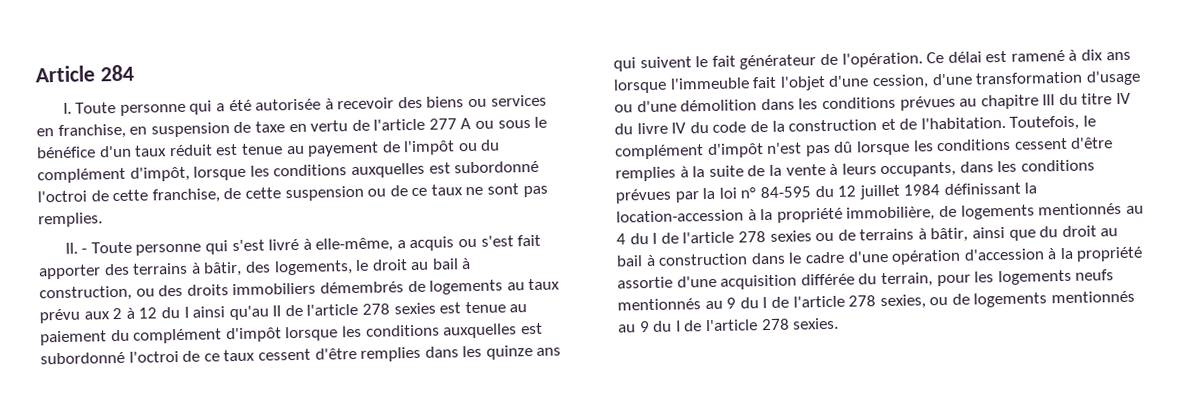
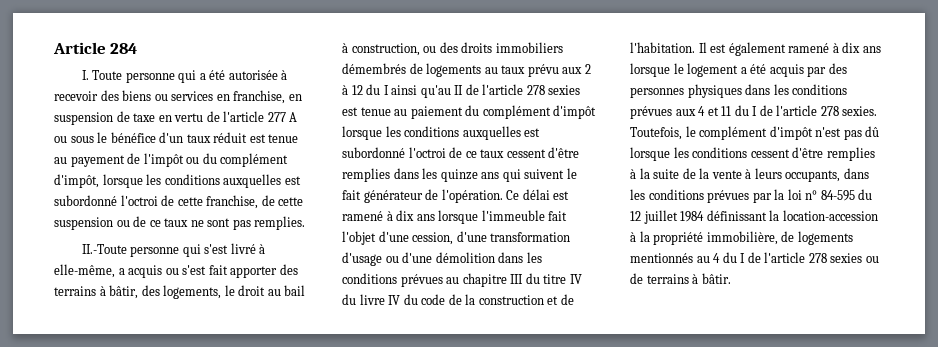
- II. - Toute personne qui s'est livré à elle-même, a acquis ou s'est fait apporter des terrains à bâtir, des logements, le droit au bail à construction, ou des droits immobiliers démembrés de logements au taux prévu aux 2 à 12 du I ainsi qu'au II de l'article 278 sexies est tenue au paiement du complément d'impôt lorsque les conditions auxquelles est subordonné l'octroi de ce taux cessent d'être remplies dans les quinze ans qui suivent le fait générateur de l'opération.
+ II.-Toute personne qui s'est livré à elle-même, a acquis ou s'est fait apporter des terrains à bâtir, des logements, le droit au bail à construction, ou des droits immobiliers démembrés de logements au taux prévu aux 2 à 12 du I ainsi qu'au II de l'article 278 sexies est tenue au paiement du complément d'impôt lorsque les conditions auxquelles est subordonné l'octroi de ce taux cessent d'être remplies dans les quinze ans qui suivent le fait générateur de l'opération.
+ Il est également ramené à dix ans lorsque le logement a été acquis par des personnes physiques dans les conditions prévues aux 4 et 11 du I de l'article 278 sexies.
- Toutefois, le complément d'impôt n'est pas dû lorsque les conditions cessent d'être remplies à la suite de la vente à leurs occupants, dans les conditions prévues par la loi n° 84-595 du 12 juillet 1984 définissant la location-accession à la propriété immobilière, de logements mentionnés au 4 du I de l'article 278 sexies ou de terrains à bâtir, ainsi que du droit au bail à construction dans le cadre d'une opération d'accession à la propriété assortie d'une acquisition différée du terrain, pour les logements neufs mentionnés au 9 du I de l'article 278 sexies, ou de logements mentionnés au 9 du I de l'article 278 sexies.
+ Toutefois, le complément d'impôt n'est pas dû lorsque les conditions cessent d'être remplies à la suite de la vente à leurs occupants, dans les conditions prévues par la loi n° 84-595 du 12 juillet 1984 définissant la location-accession à la propriété immobilière, de logements mentionnés au 4 du I de l'article 278 sexies ou de terrains à bâtir.

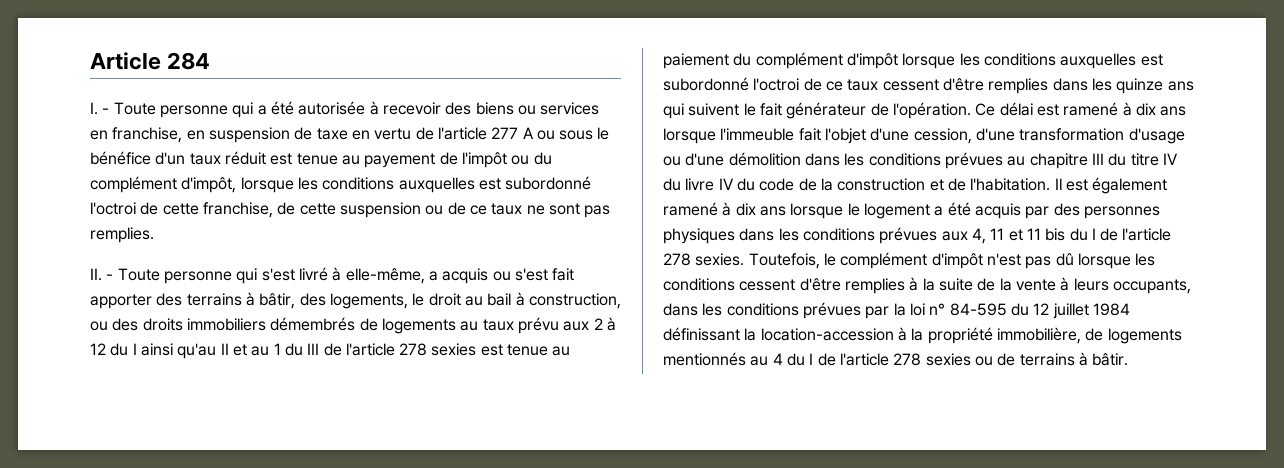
- I. Toute personne qui a été autorisée à recevoir des biens ou services en franchise, en suspension de taxe en vertu de l'article 277 A ou sous le bénéfice d'un taux réduit est tenue au payement de l'impôt ou du complément d'impôt, lorsque les conditions auxquelles est subordonné l'octroi de cette franchise, de cette suspension ou de ce taux ne sont pas remplies.
+ I. - Toute personne qui a été autorisée à recevoir des biens ou services en franchise, en suspension de taxe en vertu de l'article 277 A ou sous le bénéfice d'un taux réduit est tenue au payement de l'impôt ou du complément d'impôt, lorsque les conditions auxquelles est subordonné l'octroi de cette franchise, de cette suspension ou de ce taux ne sont pas remplies.
- II.-Toute personne qui s'est livré à elle-même, a acquis ou s'est fait apporter des terrains à bâtir, des logements, le droit au bail à construction, ou des droits immobiliers démembrés de logements au taux prévu aux 2 à 12 du I ainsi qu'au II de l'article 278 sexies est tenue au paiement du complément d'impôt lorsque les conditions auxquelles est subordonné l'octroi de ce taux cessent d'être remplies dans les quinze ans qui suivent le fait générateur de l'opération.
+ II. - Toute personne qui s'est livré à elle-même, a acquis ou s'est fait apporter des terrains à bâtir, des logements, le droit au bail à construction, ou des droits immobiliers démembrés de logements au taux prévu aux 2 à 12 du I ainsi qu'au II et au 1 du III de l'article 278 sexies est tenue au paiement du complément d'impôt lorsque les conditions auxquelles est subordonné l'octroi de ce taux cessent d'être remplies dans les quinze ans qui suivent le fait générateur de l'opération.
- Il est également ramené à dix ans lorsque le logement a été acquis par des personnes physiques dans les conditions prévues aux 4 et 11 du I de l'article 278 sexies.
+ Il est également ramené à dix ans lorsque le logement a été acquis par des personnes physiques dans les conditions prévues aux 4, 11 et 11 bis du I de l'article 278 sexies.

